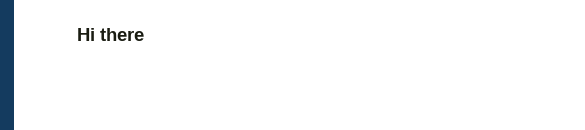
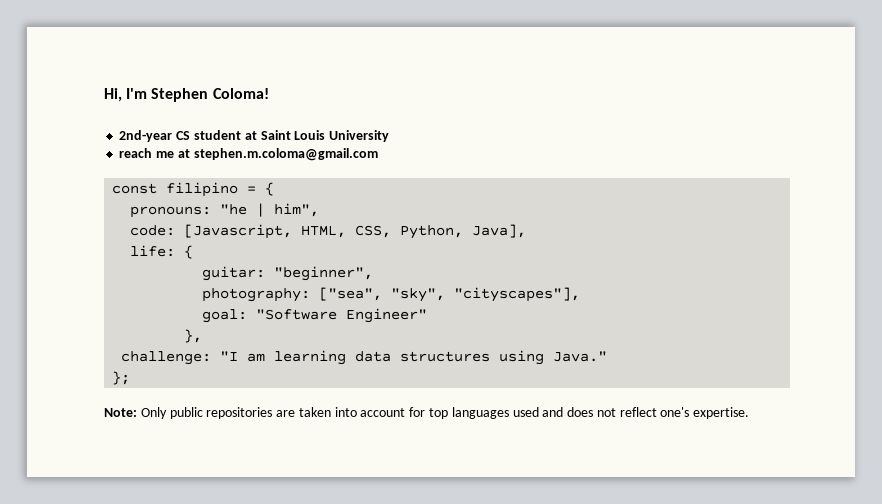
- Hi there
+ Hi, I'm Stephen Coloma!
+ 2nd-year CS student at Saint Louis University
+ reach me at stephen.m.coloma@gmail.com
+ const filipino = {
+ pronouns: "he | him",
+ code: [Javascript, HTML, CSS, Python, Java],
+ life: {
+ guitar: "beginner",
+ photography: ["sea", "sky", "cityscapes"],
+ goal: "Software Engineer"
+ },
+ challenge: "I am learning data structures using Java."
+ };
+ Note: Only public repositories are taken into account for top languages used and does not reflect one's expertise.

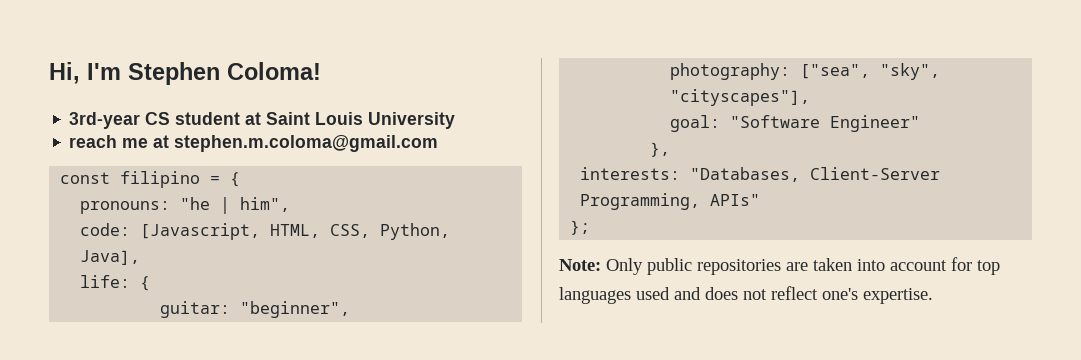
- 2nd-year CS student at Saint Louis University
+ 3rd-year CS student at Saint Louis University
- challenge: "I am learning data structures using Java."
+ interests: "Databases, Client-Server Programming, APIs"

